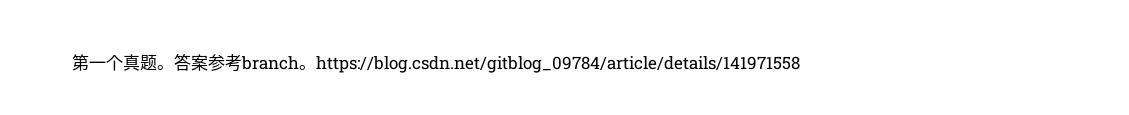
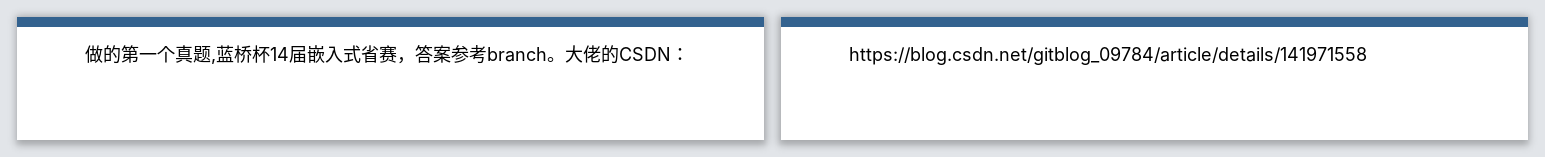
- 第一个真题。答案参考branch。https://blog.csdn.net/gitblog_09784/article/details/141971558
+ 做的第一个真题,蓝桥杯14届嵌入式省赛，答案参考branch。大佬的CSDN：https://blog.csdn.net/gitblog_09784/article/details/141971558

